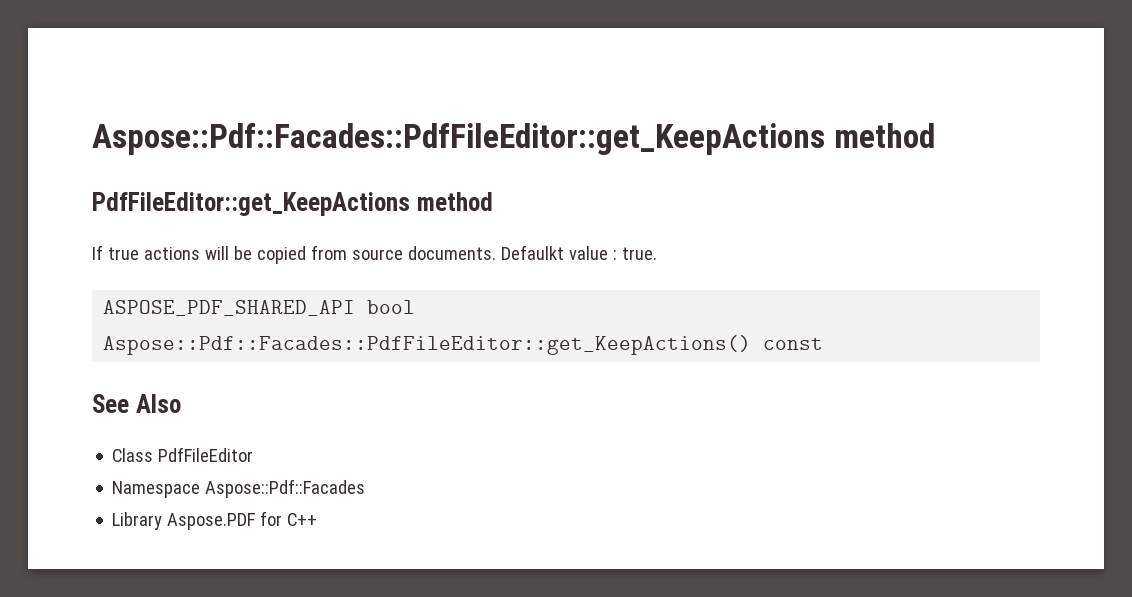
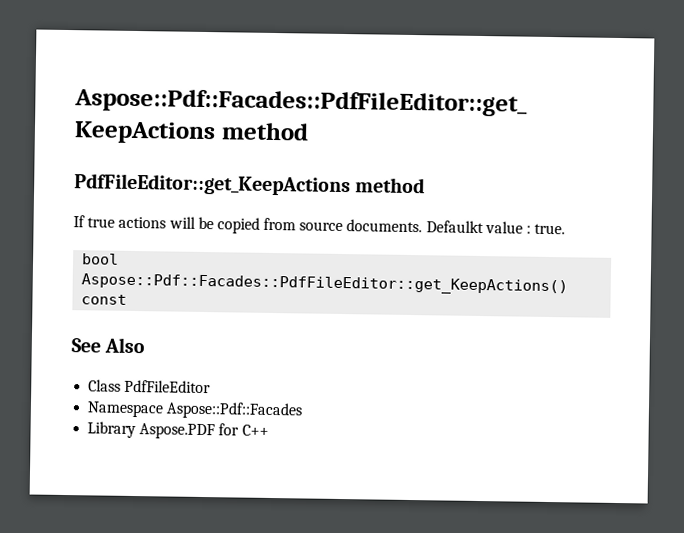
- ASPOSE_PDF_SHARED_API bool Aspose::Pdf::Facades::PdfFileEditor::get_KeepActions() const
+ bool Aspose::Pdf::Facades::PdfFileEditor::get_KeepActions() const

